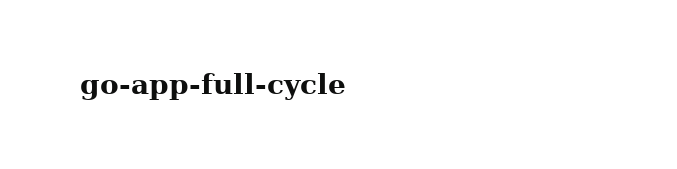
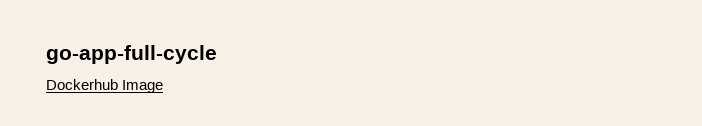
+ Dockerhub Image

